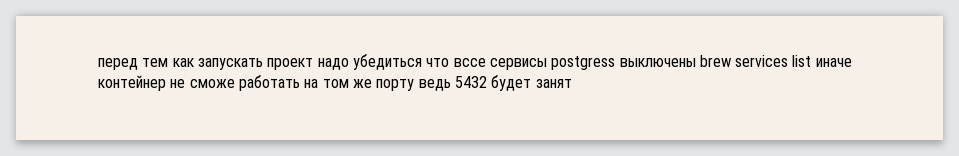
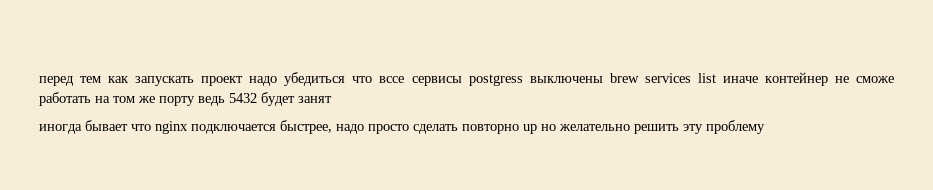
+ иногда бывает что nginx подключается быстрее, надо просто сделать повторно up но желательно решить эту проблему

